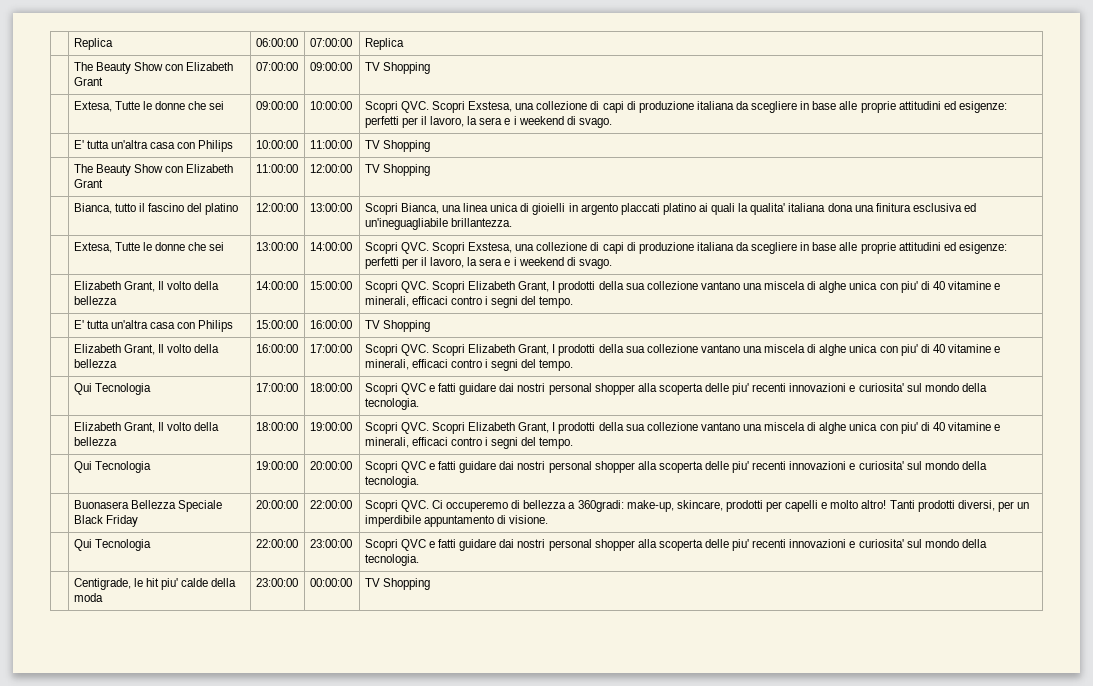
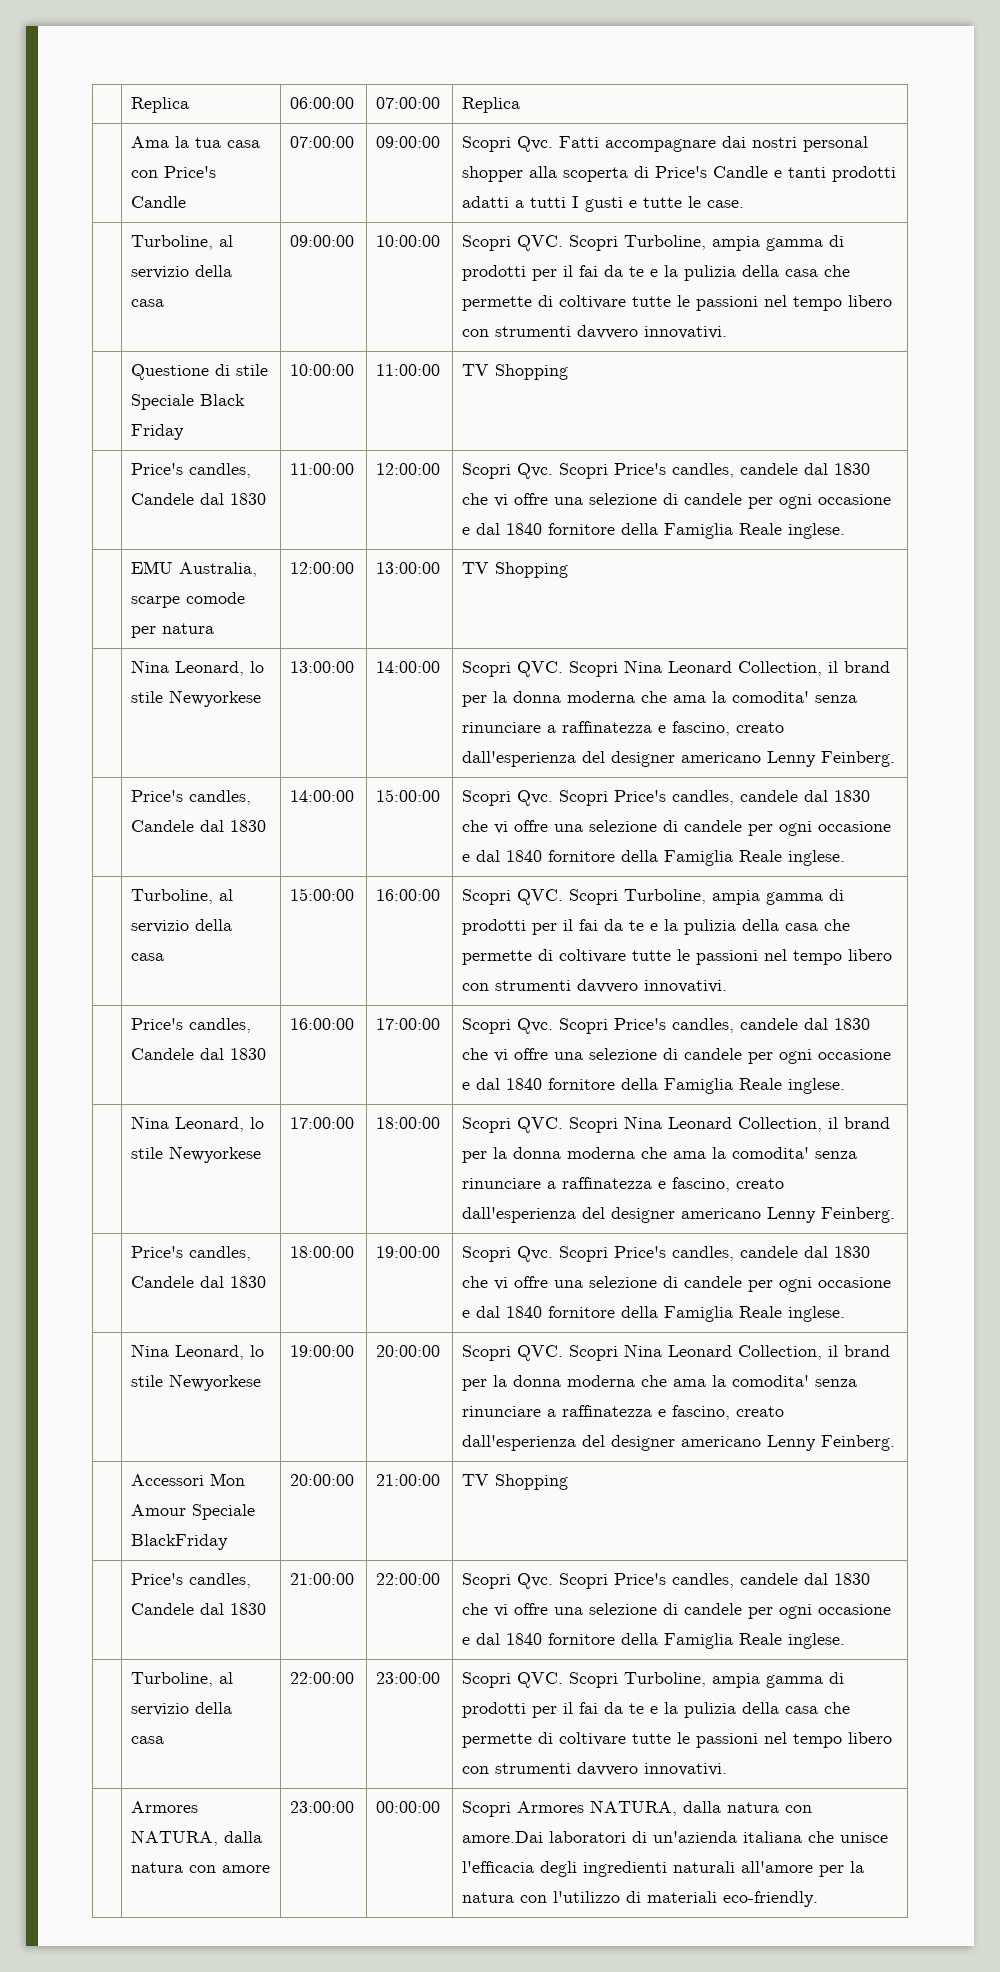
- | The Beauty Show con Elizabeth Grant | 07:00:00 | 09:00:00 | TV Shopping
- | Extesa, Tutte le donne che sei | 09:00:00 | 10:00:00 | Scopri QVC. Scopri Exstesa, una collezione di capi di produzione italiana da scegliere in base alle proprie attitudini ed esigenze: perfetti per il lavoro, la sera e i weekend di svago.
- | E' tutta un'altra casa con Philips | 10:00:00 | 11:00:00 | TV Shopping
- | The Beauty Show con Elizabeth Grant | 11:00:00 | 12:00:00 | TV Shopping
- | Bianca, tutto il fascino del platino | 12:00:00 | 13:00:00 | Scopri Bianca, una linea unica di gioielli in argento placcati platino ai quali la qualita' italiana dona una finitura esclusiva ed un'ineguagliabile brillantezza.
- | Extesa, Tutte le donne che sei | 13:00:00 | 14:00:00 | Scopri QVC. Scopri Exstesa, una collezione di capi di produzione italiana da scegliere in base alle proprie attitudini ed esigenze: perfetti per il lavoro, la sera e i weekend di svago.
- | Elizabeth Grant, Il volto della bellezza | 14:00:00 | 15:00:00 | Scopri QVC. Scopri Elizabeth Grant, I prodotti della sua collezione vantano una miscela di alghe unica con piu' di 40 vitamine e minerali, efficaci contro i segni del tempo.
- | E' tutta un'altra casa con Philips | 15:00:00 | 16:00:00 | TV Shopping
- | Elizabeth Grant, Il volto della bellezza | 16:00:00 | 17:00:00 | Scopri QVC. Scopri Elizabeth Grant, I prodotti della sua collezione vantano una miscela di alghe unica con piu' di 40 vitamine e minerali, efficaci contro i segni del tempo.
- | Qui Tecnologia | 17:00:00 | 18:00:00 | Scopri QVC e fatti guidare dai nostri personal shopper alla scoperta delle piu' recenti innovazioni e curiosita' sul mondo della tecnologia.
- | Elizabeth Grant, Il volto della bellezza | 18:00:00 | 19:00:00 | Scopri QVC. Scopri Elizabeth Grant, I prodotti della sua collezione vantano una miscela di alghe unica con piu' di 40 vitamine e minerali, efficaci contro i segni del tempo.
- | Qui Tecnologia | 19:00:00 | 20:00:00 | Scopri QVC e fatti guidare dai nostri personal shopper alla scoperta delle piu' recenti innovazioni e curiosita' sul mondo della tecnologia.
- | Buonasera Bellezza Speciale Black Friday | 20:00:00 | 22:00:00 | Scopri QVC. Ci occuperemo di bellezza a 360gradi: make-up, skincare, prodotti per capelli e molto altro! Tanti prodotti diversi, per un imperdibile appuntamento di visione.
- | Qui Tecnologia | 22:00:00 | 23:00:00 | Scopri QVC e fatti guidare dai nostri personal shopper alla scoperta delle piu' recenti innovazioni e curiosita' sul mondo della tecnologia.
- | Centigrade, le hit piu' calde della moda | 23:00:00 | 00:00:00 | TV Shopping
+ | Ama la tua casa con Price's Candle | 07:00:00 | 09:00:00 | Scopri Qvc. Fatti accompagnare dai nostri personal shopper alla scoperta di Price's Candle e tanti prodotti adatti a tutti I gusti e tutte le case.
+ | Turboline, al servizio della casa | 09:00:00 | 10:00:00 | Scopri QVC. Scopri Turboline, ampia gamma di prodotti per il fai da te e la pulizia della casa che permette di coltivare tutte le passioni nel tempo libero con strumenti davvero innovativi.
+ | Questione di stile Speciale Black Friday | 10:00:00 | 11:00:00 | TV Shopping
+ | Price's candles, Candele dal 1830 | 11:00:00 | 12:00:00 | Scopri Qvc. Scopri Price's candles, candele dal 1830 che vi offre una selezione di candele per ogni occasione e dal 1840 fornitore della Famiglia Reale inglese.
+ | EMU Australia, scarpe comode per natura | 12:00:00 | 13:00:00 | TV Shopping
+ | Nina Leonard, lo stile Newyorkese | 13:00:00 | 14:00:00 | Scopri QVC. Scopri Nina Leonard Collection, il brand per la donna moderna che ama la comodita' senza rinunciare a raffinatezza e fascino, creato dall'esperienza del designer americano Lenny Feinberg.
+ | Price's candles, Candele dal 1830 | 14:00:00 | 15:00:00 | Scopri Qvc. Scopri Price's candles, candele dal 1830 che vi offre una selezione di candele per ogni occasione e dal 1840 fornitore della Famiglia Reale inglese.
+ | Turboline, al servizio della casa | 15:00:00 | 16:00:00 | Scopri QVC. Scopri Turboline, ampia gamma di prodotti per il fai da te e la pulizia della casa che permette di coltivare tutte le passioni nel tempo libero con strumenti davvero innovativi.
+ | Price's candles, Candele dal 1830 | 16:00:00 | 17:00:00 | Scopri Qvc. Scopri Price's candles, candele dal 1830 che vi offre una selezione di candele per ogni occasione e dal 1840 fornitore della Famiglia Reale inglese.
+ | Nina Leonard, lo stile Newyorkese | 17:00:00 | 18:00:00 | Scopri QVC. Scopri Nina Leonard Collection, il brand per la donna moderna che ama la comodita' senza rinunciare a raffinatezza e fascino, creato dall'esperienza del designer americano Lenny Feinberg.
+ | Price's candles, Candele dal 1830 | 18:00:00 | 19:00:00 | Scopri Qvc. Scopri Price's candles, candele dal 1830 che vi offre una selezione di candele per ogni occasione e dal 1840 fornitore della Famiglia Reale inglese.
+ | Nina Leonard, lo stile Newyorkese | 19:00:00 | 20:00:00 | Scopri QVC. Scopri Nina Leonard Collection, il brand per la donna moderna che ama la comodita' senza rinunciare a raffinatezza e fascino, creato dall'esperienza del designer americano Lenny Feinberg.
+ | Accessori Mon Amour Speciale BlackFriday | 20:00:00 | 21:00:00 | TV Shopping
+ | Price's candles, Candele dal 1830 | 21:00:00 | 22:00:00 | Scopri Qvc. Scopri Price's candles, candele dal 1830 che vi offre una selezione di candele per ogni occasione e dal 1840 fornitore della Famiglia Reale inglese.
+ | Turboline, al servizio della casa | 22:00:00 | 23:00:00 | Scopri QVC. Scopri Turboline, ampia gamma di prodotti per il fai da te e la pulizia della casa che permette di coltivare tutte le passioni nel tempo libero con strumenti davvero innovativi.
+ | Armores NATURA, dalla natura con amore | 23:00:00 | 00:00:00 | Scopri Armores NATURA, dalla natura con amore.Dai laboratori di un'azienda italiana che unisce l'efficacia degli ingredienti naturali all'amore per la natura con l'utilizzo di materiali eco-friendly.

